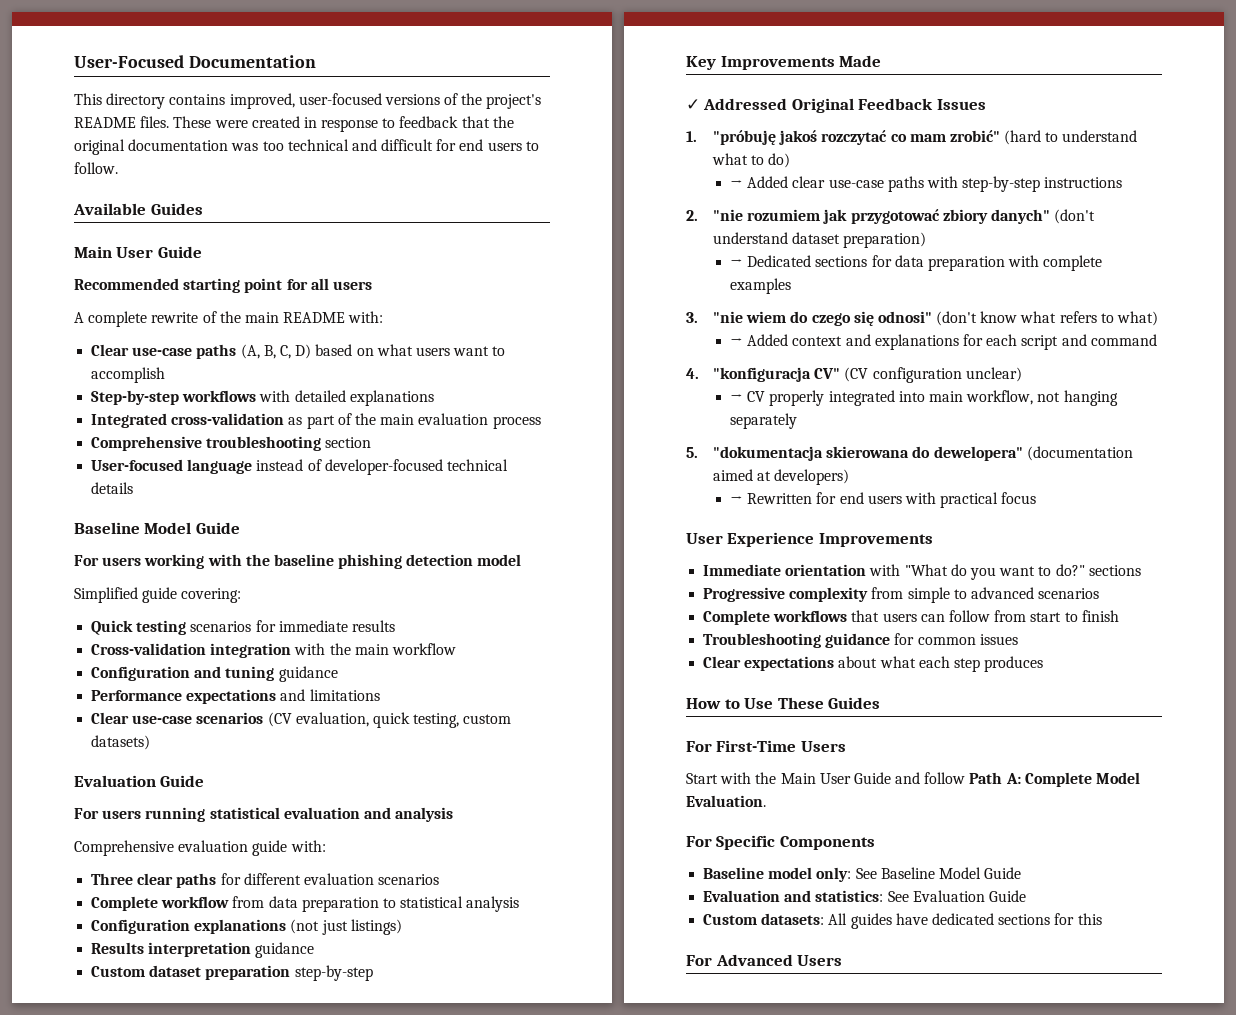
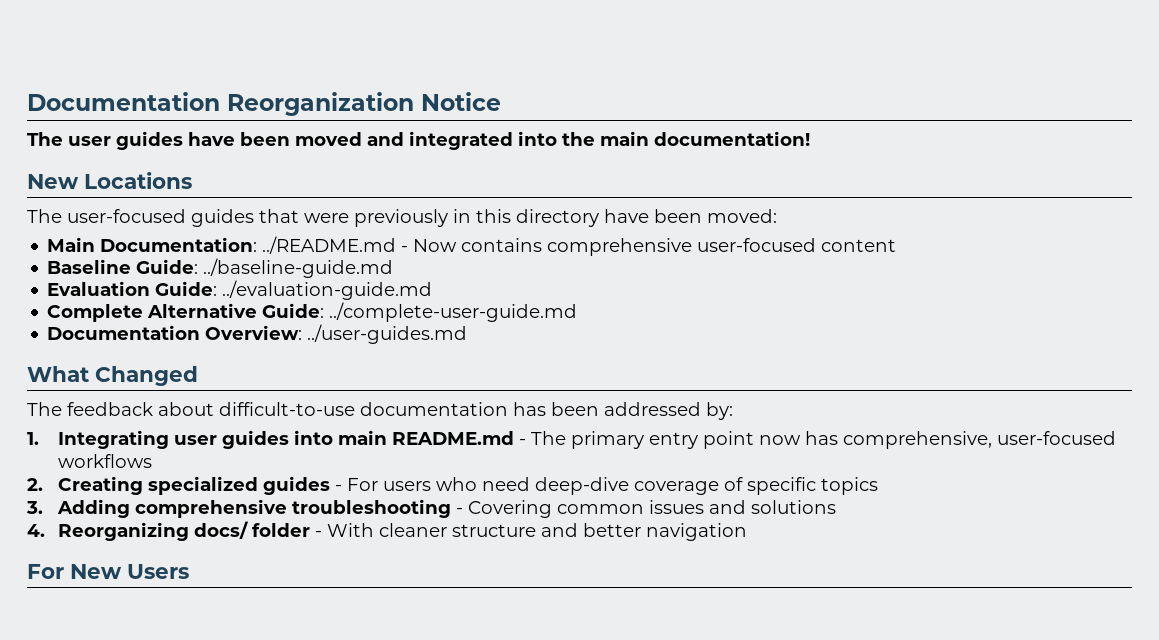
- User-Focused Documentation
- This directory contains improved, user-focused versions of the project's README files. These were created in response to feedback that the original documentation was too technical and difficult for end users to follow.
- Available Guides
- Main User Guide
- Recommended starting point for all users
- A complete rewrite of the main README with:
- Clear use-case paths (A, B, C, D) based on what users want to accomplish
- Step-by-step workflows with detailed explanations
- Integrated cross-validation as part of the main evaluation process
- Comprehensive troubleshooting section
- User-focused language instead of developer-focused technical details
- Baseline Model Guide
- For users working with the baseline phishing detection model
- Simplified guide covering:
- Quick testing scenarios for immediate results
- Cross-validation integration with the main workflow
- Configuration and tuning guidance
- Performance expectations and limitations
- Clear use-case scenarios (CV evaluation, quick testing, custom datasets)
- Evaluation Guide
- For users running statistical evaluation and analysis
- Comprehensive evaluation guide with:
- Three clear paths for different evaluation scenarios
- Complete workflow from data preparation to statistical analysis
- Configuration explanations (not just listings)
- Results interpretation guidance
- Custom dataset preparation step-by-step
- Key Improvements Made
- ✓ Addressed Original Feedback Issues
- 1. "próbuję jakoś rozczytać co mam zrobić" (hard to understand what to do)
- → Added clear use-case paths with step-by-step instructions
- 2. "nie rozumiem jak przygotować zbiory danych" (don't understand dataset preparation)
- → Dedicated sections for data preparation with complete examples
- 3. "nie wiem do czego się odnosi" (don't know what refers to what)
- → Added context and explanations for each script and command
- 4. "konfiguracja CV" (CV configuration unclear)
- → CV properly integrated into main workflow, not hanging separately
- 5. "dokumentacja skierowana do dewelopera" (documentation aimed at developers)
- → Rewritten for end users with practical focus
- User Experience Improvements
- Immediate orientation with "What do you want to do?" sections
- Progressive complexity from simple to advanced scenarios
- Complete workflows that users can follow from start to finish
- Troubleshooting guidance for common issues
- Clear expectations about what each step produces
- How to Use These Guides
- For First-Time Users
- Start with the Main User Guide and follow Path A: Complete Model Evaluation.
- For Specific Components
- Baseline model only: See Baseline Model Guide
- Evaluation and statistics: See Evaluation Guide
- Custom datasets: All guides have dedicated sections for this
- For Advanced Users
+ Documentation Reorganization Notice
+ The user guides have been moved and integrated into the main documentation!
+ New Locations
+ The user-focused guides that were previously in this directory have been moved:
+ Main Documentation: ../README.md - Now contains comprehensive user-focused content
+ Baseline Guide: ../baseline-guide.md
+ Evaluation Guide: ../evaluation-guide.md
+ Complete Alternative Guide: ../complete-user-guide.md
+ Documentation Overview: ../user-guides.md
+ What Changed
+ The feedback about difficult-to-use documentation has been addressed by:
+ 1. Integrating user guides into main README.md - The primary entry point now has comprehensive, user-focused workflows
+ 2. Creating specialized guides - For users who need deep-dive coverage of specific topics
+ 3. Adding comprehensive troubleshooting - Covering common issues and solutions
+ 4. Reorganizing docs/ folder - With cleaner structure and better navigation
+ For New Users

